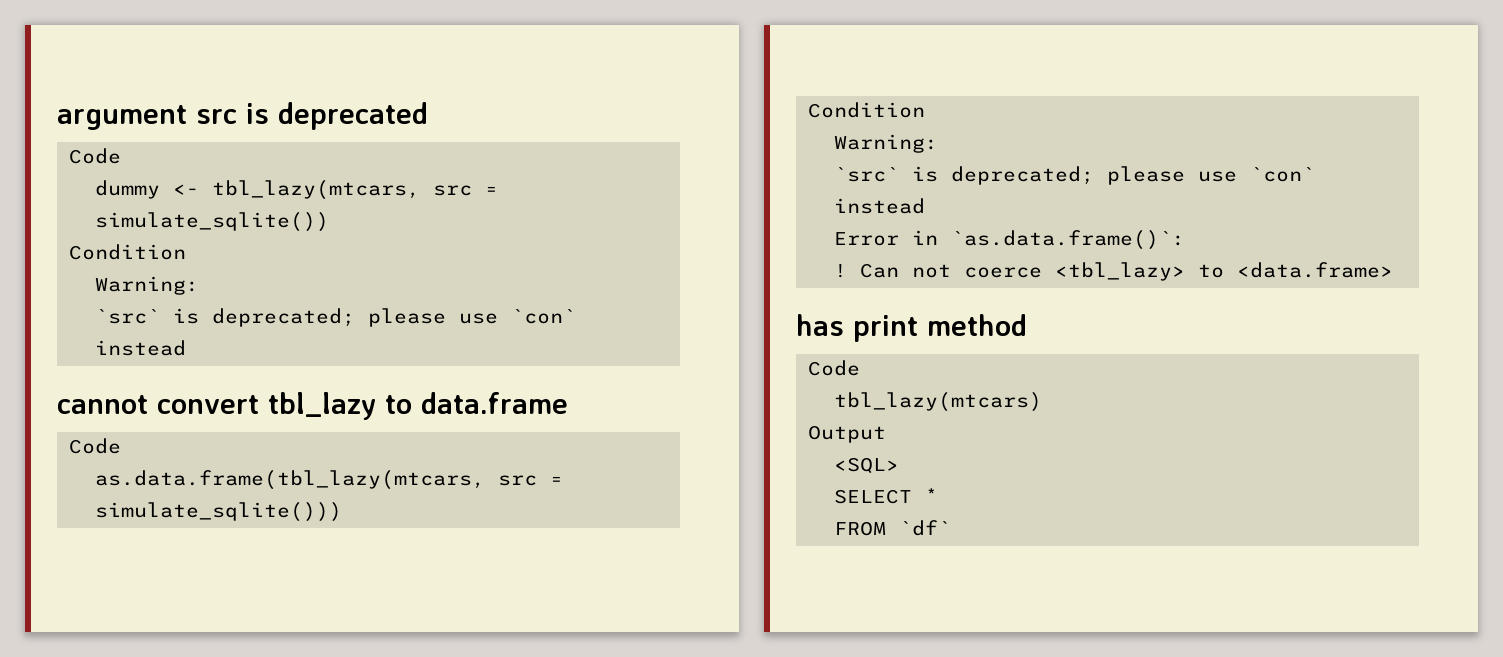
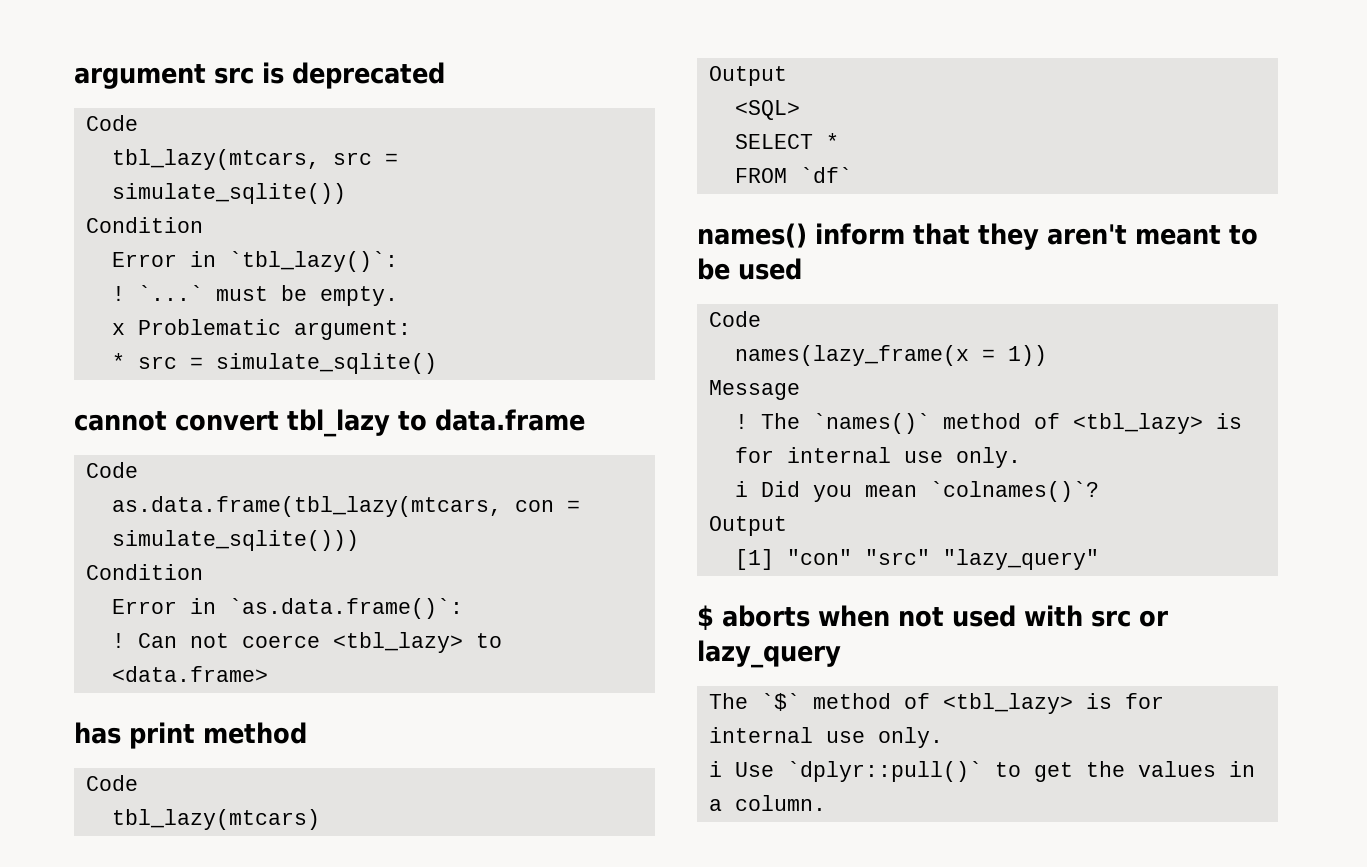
- dummy <- tbl_lazy(mtcars, src = simulate_sqlite())
+ tbl_lazy(mtcars, src = simulate_sqlite())
  Condition
- Warning:
- `src` is deprecated; please use `con` instead
+ Error in `tbl_lazy()`:
+ ! `...` must be empty.
+ x Problematic argument:
+ * src = simulate_sqlite()
- as.data.frame(tbl_lazy(mtcars, src = simulate_sqlite()))
+ as.data.frame(tbl_lazy(mtcars, con = simulate_sqlite()))
  Condition
- Warning:
- `src` is deprecated; please use `con` instead
+ names() inform that they aren't meant to be used
+ Code
+ names(lazy_frame(x = 1))
+ Message
+ ! The `names()` method of <tbl_lazy> is for internal use only.
+ i Did you mean `colnames()`?
+ Output
+ [1] "con" "src" "lazy_query"
+ $ aborts when not used with src or lazy_query
+ The `$` method of <tbl_lazy> is for internal use only.
+ i Use `dplyr::pull()` to get the values in a column.

